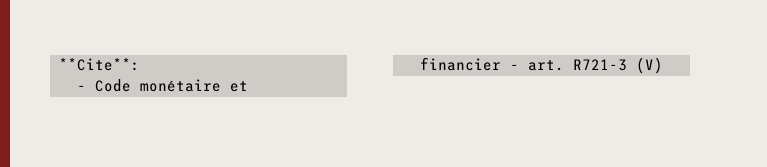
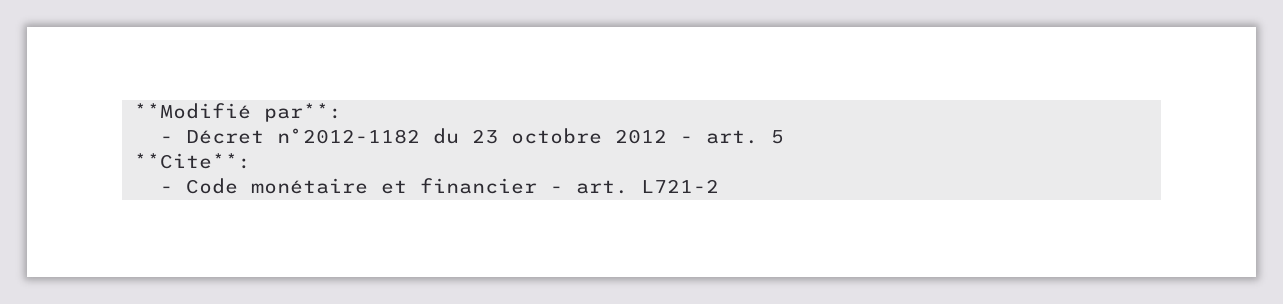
+ **Modifié par**:
+ - Décret n°2012-1182 du 23 octobre 2012 - art. 5
- - Code monétaire et financier - art. R721-3 (V)
+ - Code monétaire et financier - art. L721-2

